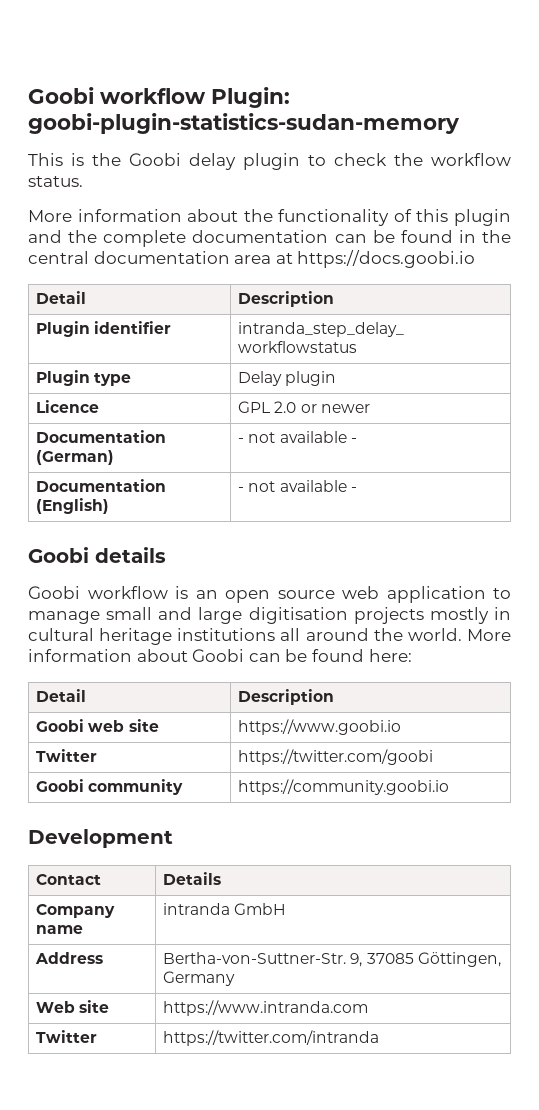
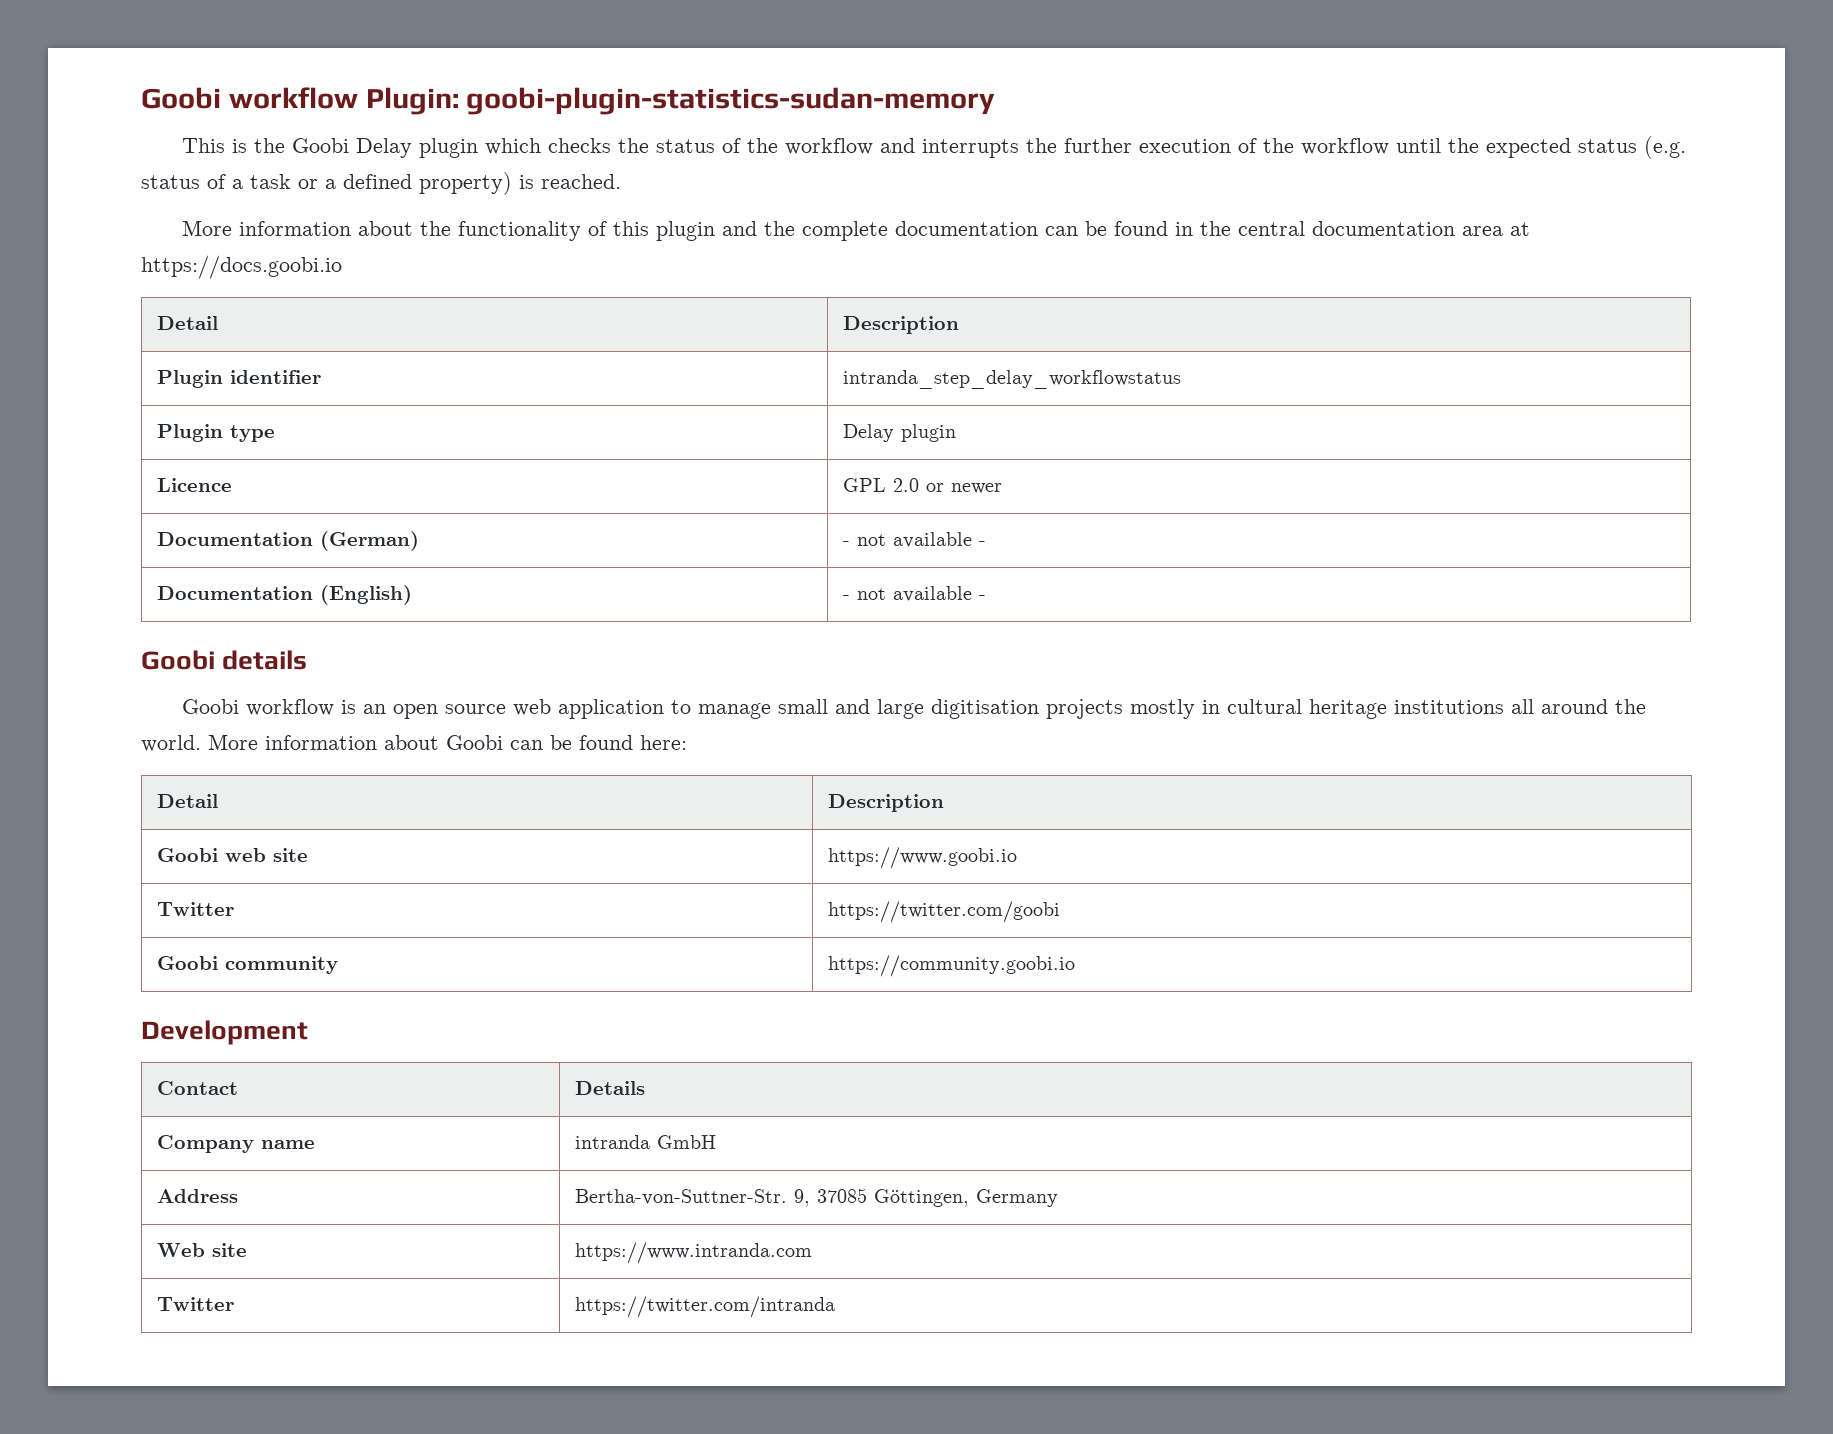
- This is the Goobi delay plugin to check the workflow status.
+ This is the Goobi Delay plugin which checks the status of the workflow and interrupts the further execution of the workflow until the expected status (e.g. status of a task or a defined property) is reached.

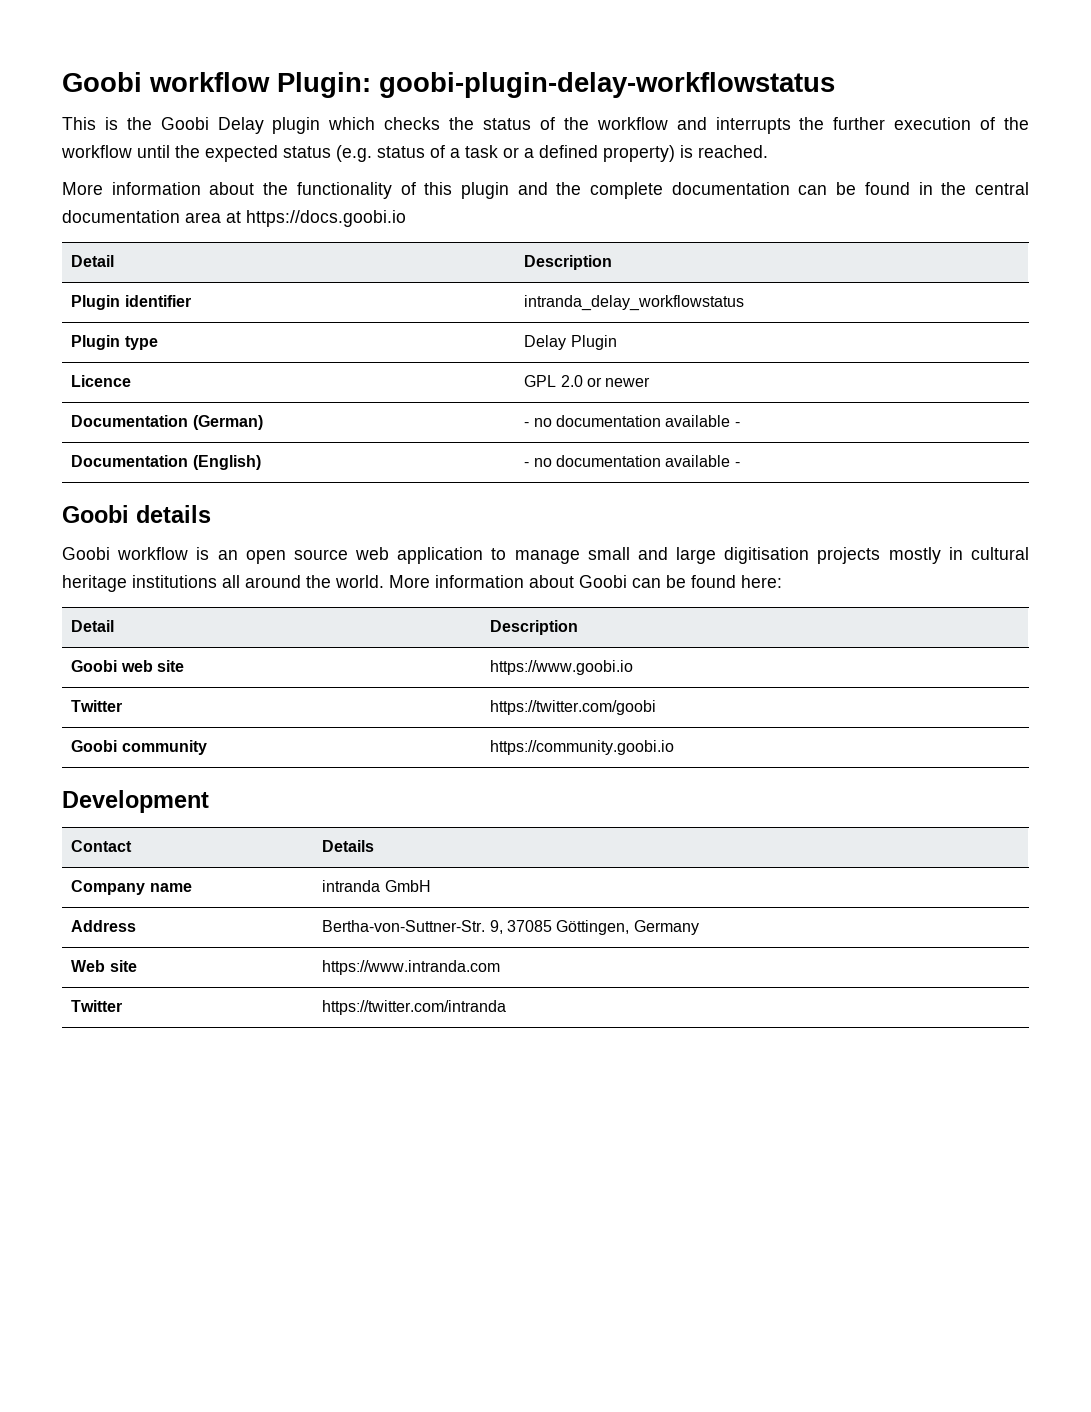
- Goobi workflow Plugin: goobi-plugin-statistics-sudan-memory
+ Goobi workflow Plugin: goobi-plugin-delay-workflowstatus
- Plugin identifier | intranda_step_delay_workflowstatus
+ Plugin identifier | intranda_delay_workflowstatus
- Plugin type | Delay plugin
+ Plugin type | Delay Plugin
- Documentation (German) | - not available -
+ Documentation (German) | - no documentation available -
- Documentation (English) | - not available -
+ Documentation (English) | - no documentation available -

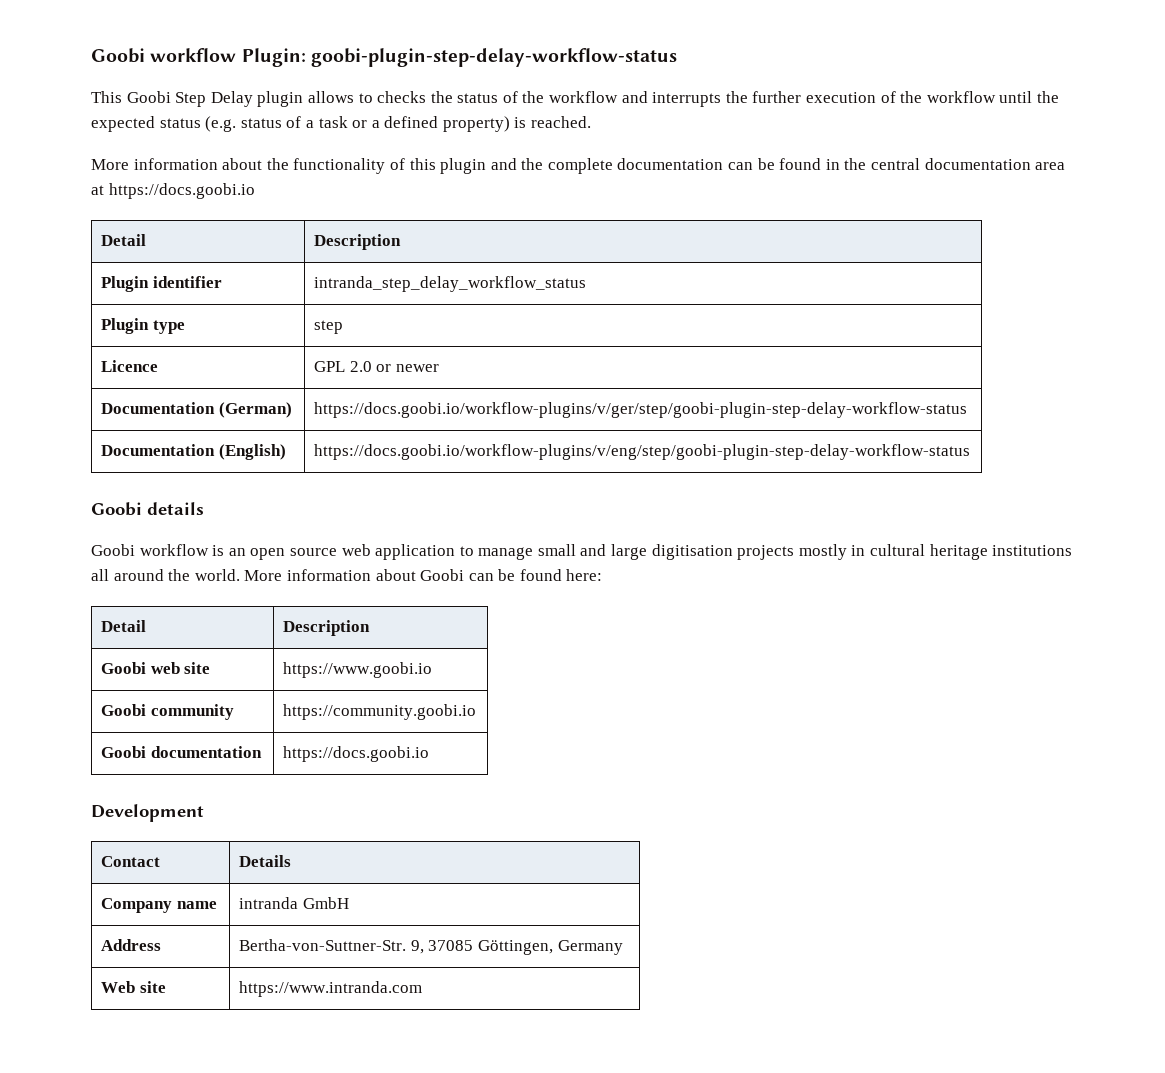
- Goobi workflow Plugin: goobi-plugin-delay-workflowstatus
+ Goobi workflow Plugin: goobi-plugin-step-delay-workflow-status
- This is the Goobi Delay plugin which checks the status of the workflow and interrupts the further execution of the workflow until the expected status (e.g. status of a task or a defined property) is reached.
+ This Goobi Step Delay plugin allows to checks the status of the workflow and interrupts the further execution of the workflow until the expected status (e.g. status of a task or a defined property) is reached.
- Plugin identifier | intranda_delay_workflowstatus
+ Plugin identifier | intranda_step_delay_workflow_status
- Plugin type | Delay Plugin
+ Plugin type | step
- Documentation (German) | - no documentation available -
- Documentation (English) | - no documentation available -
+ Documentation (German) | https://docs.goobi.io/workflow-plugins/v/ger/step/goobi-plugin-step-delay-workflow-status
+ Documentation (English) | https://docs.goobi.io/workflow-plugins/v/eng/step/goobi-plugin-step-delay-workflow-status
- Twitter | https://twitter.com/goobi
+ Goobi documentation | https://docs.goobi.io
- Twitter | https://twitter.com/intranda

